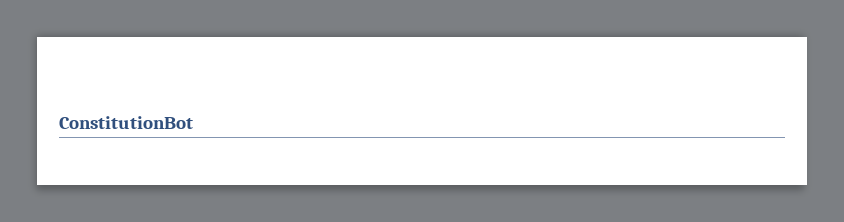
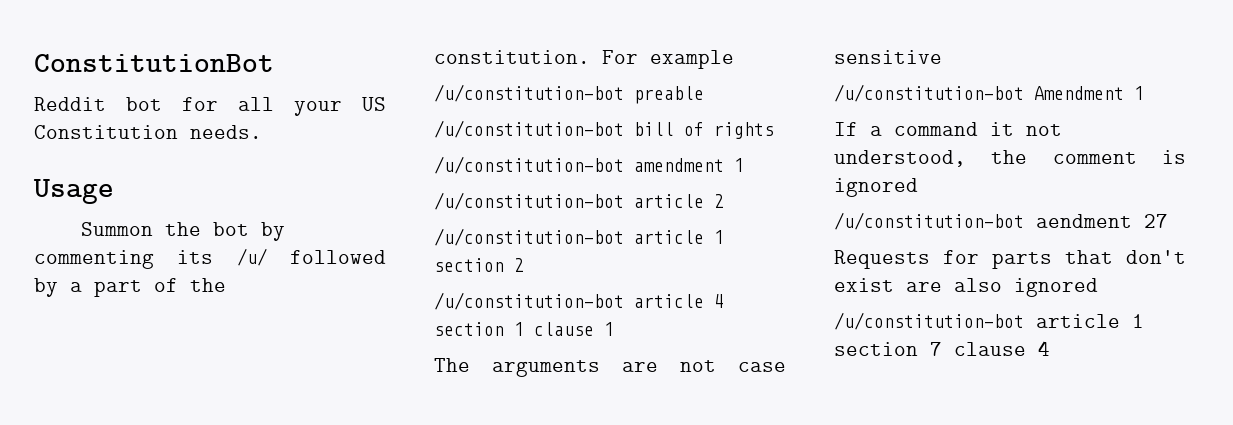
+ Reddit bot for all your US Constitution needs.
+ Usage
+ Summon the bot by commenting its /u/ followed by a part of the constitution. For example
+ /u/constitution-bot preable
+ /u/constitution-bot bill of rights
+ /u/constitution-bot amendment 1
+ /u/constitution-bot article 2
+ /u/constitution-bot article 1 section 2
+ /u/constitution-bot article 4 section 1 clause 1
+ The arguments are not case sensitive
+ /u/constitution-bot Amendment 1
+ If a command it not understood, the comment is ignored
+ /u/constitution-bot aendment 27
+ Requests for parts that don't exist are also ignored
+ /u/constitution-bot article 1 section 7 clause 4

